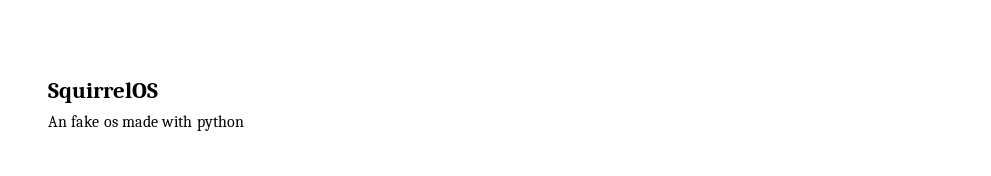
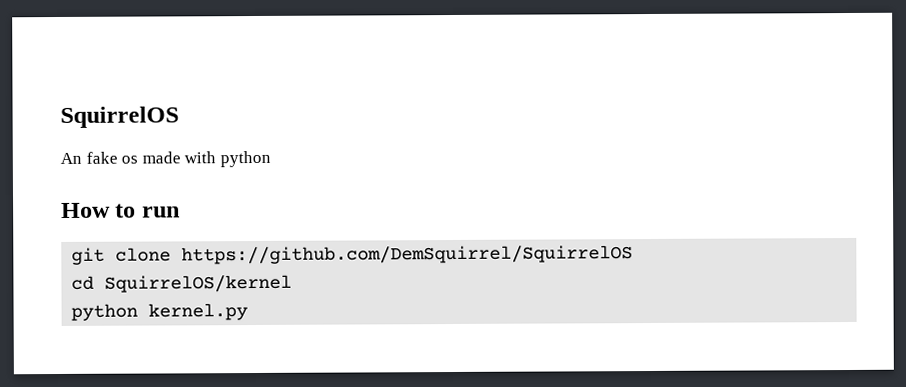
+ How to run
+ git clone https://github.com/DemSquirrel/SquirrelOS
+ cd SquirrelOS/kernel
+ python kernel.py

